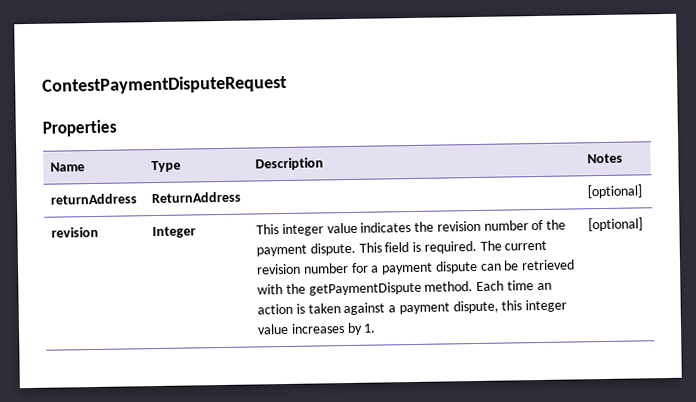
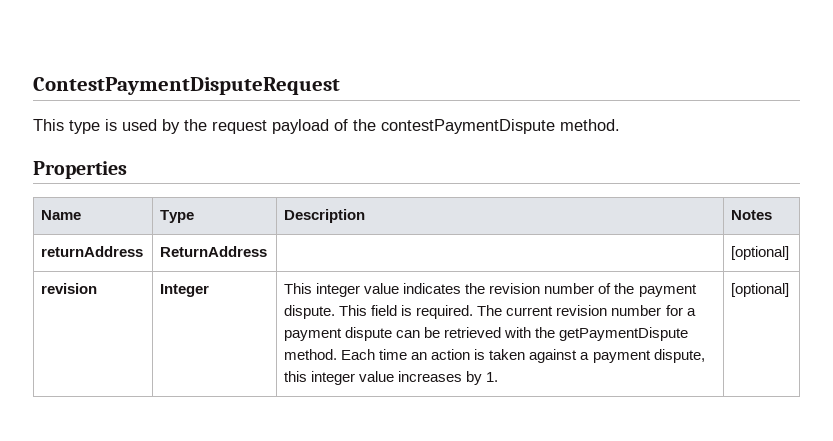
+ This type is used by the request payload of the contestPaymentDispute method.

